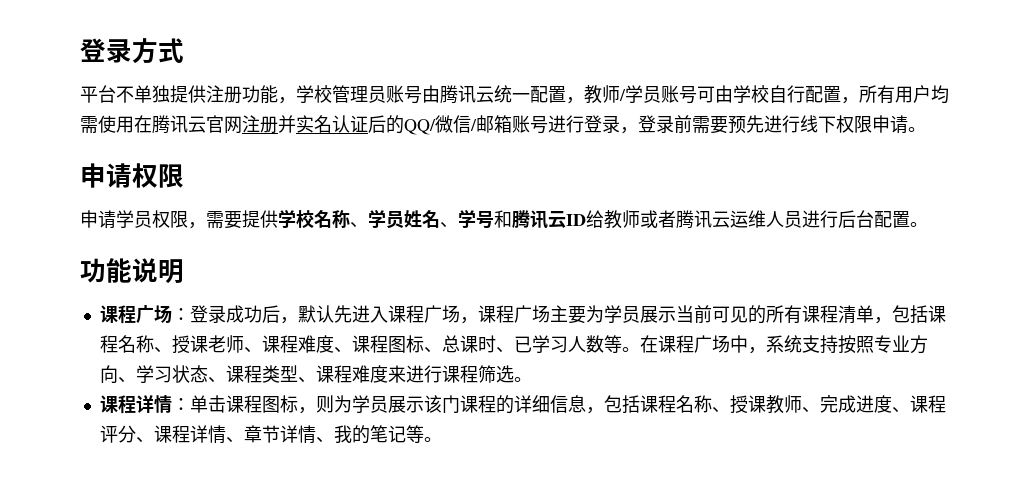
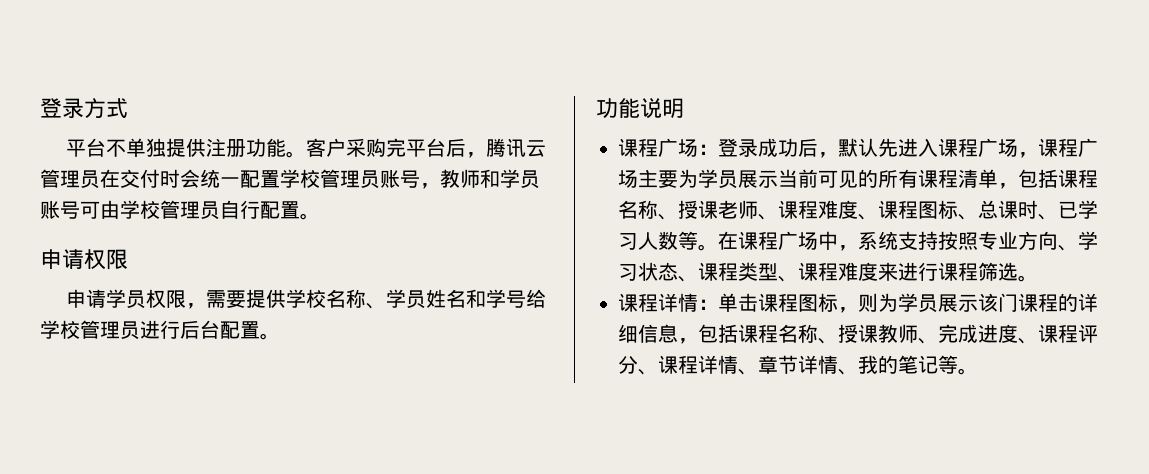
- 平台不单独提供注册功能，学校管理员账号由腾讯云统一配置，教师/学员账号可由学校自行配置，所有用户均需使用在腾讯云官网注册并实名认证后的QQ/微信/邮箱账号进行登录，登录前需要预先进行线下权限申请。
+ 平台不单独提供注册功能。客户采购完平台后，腾讯云管理员在交付时会统一配置学校管理员账号，教师和学员账号可由学校管理员自行配置。
- 申请学员权限，需要提供学校名称、学员姓名、学号和腾讯云ID给教师或者腾讯云运维人员进行后台配置。
+ 申请学员权限，需要提供学校名称、学员姓名和学号给学校管理员进行后台配置。

